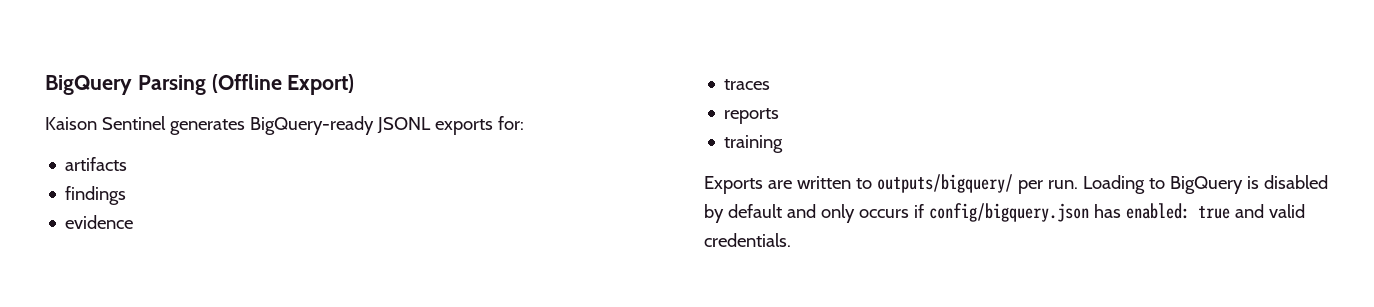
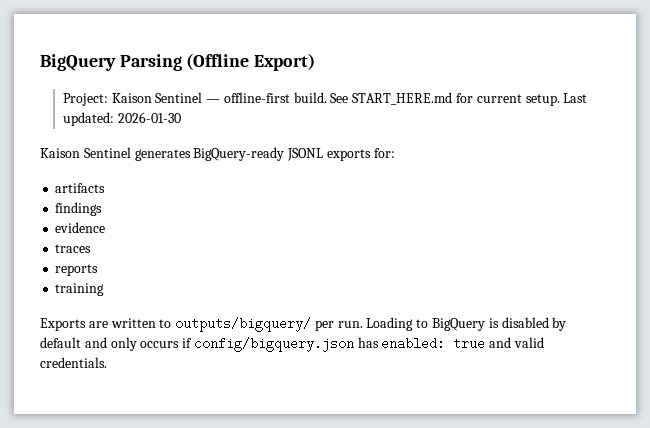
+ Project: Kaison Sentinel — offline-first build. See START_HERE.md for current setup. Last updated: 2026-01-30

